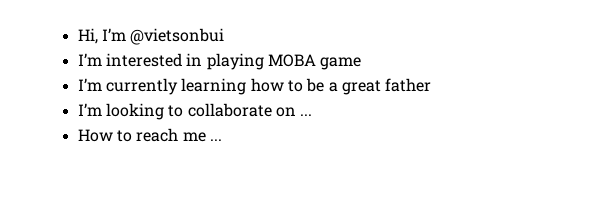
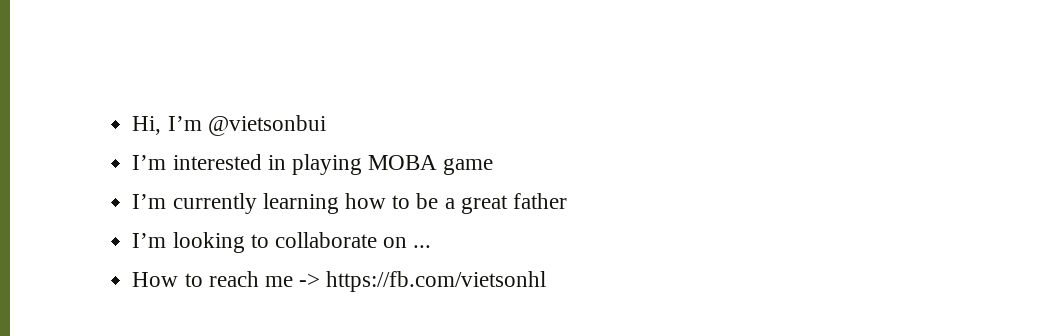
- How to reach me ...
+ How to reach me -> https://fb.com/vietsonhl

